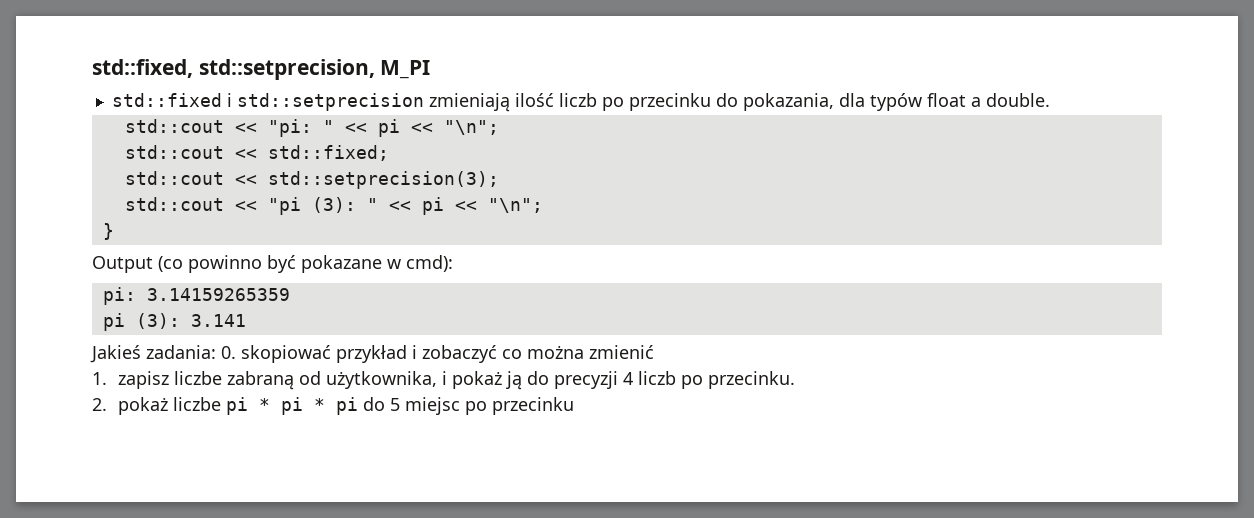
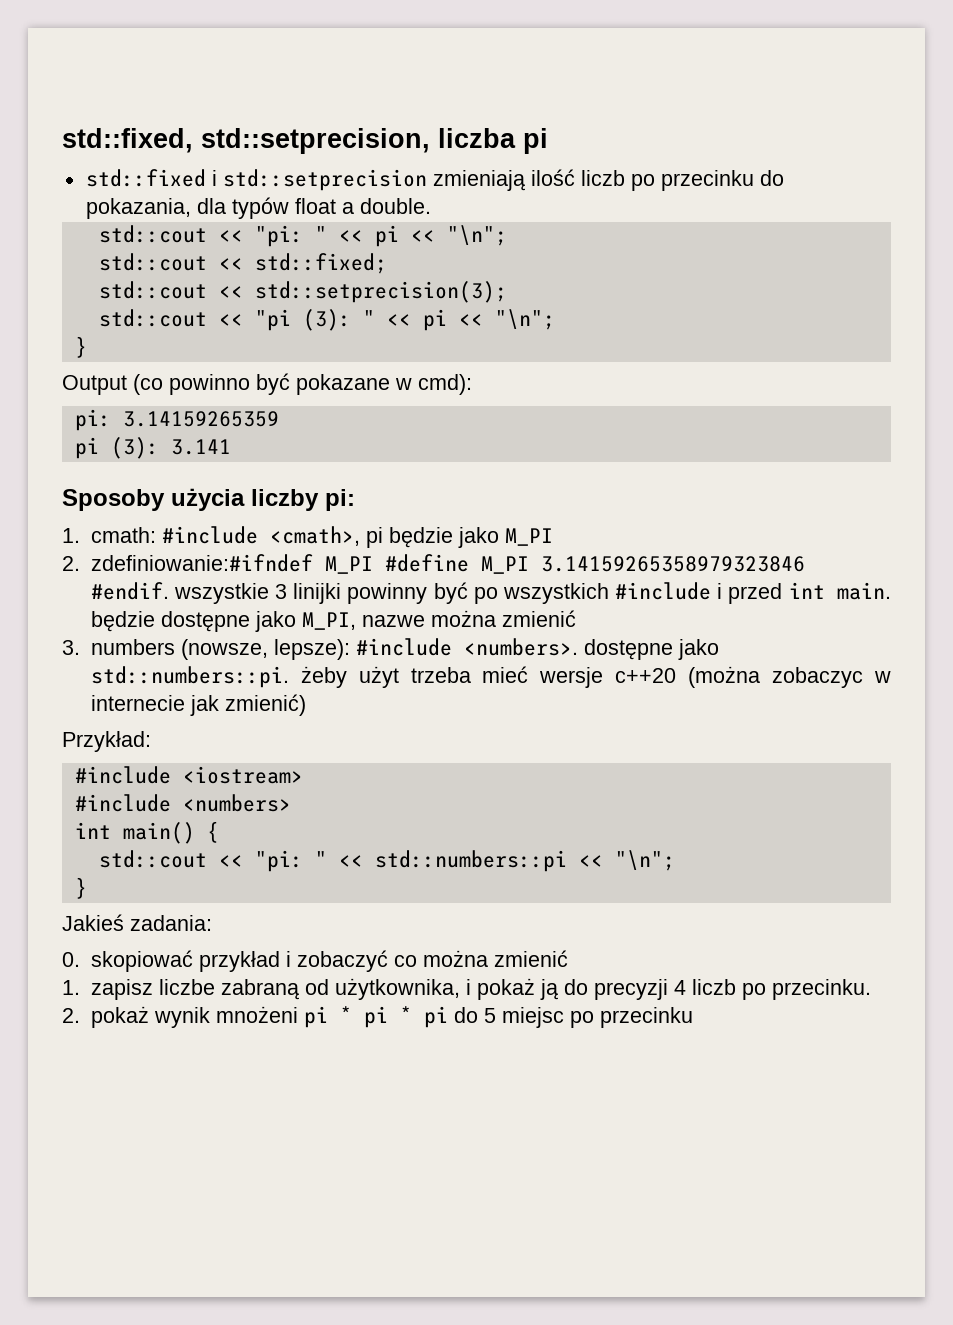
- std::fixed, std::setprecision, M_PI
+ std::fixed, std::setprecision, liczba pi
+ Sposoby użycia liczby pi:
+ 1. cmath: #include <cmath>, pi będzie jako M_PI
+ 2. zdefiniowanie:#ifndef M_PI #define M_PI 3.14159265358979323846 #endif. wszystkie 3 linijki powinny być po wszystkich #include i przed int main. będzie dostępne jako M_PI, nazwe można zmienić
+ 3. numbers (nowsze, lepsze): #include <numbers>. dostępne jako std::numbers::pi. żeby użyt trzeba mieć wersje c++20 (można zobaczyc w internecie jak zmienić)
+ Przykład:
+ #include <iostream>
+ #include <numbers>
+ int main() {
+ std::cout << "pi: " << std::numbers::pi << "\n";
+ }
- Jakieś zadania: 0. skopiować przykład i zobaczyć co można zmienić
+ Jakieś zadania:
+ 0. skopiować przykład i zobaczyć co można zmienić
- 2. pokaż liczbe pi * pi * pi do 5 miejsc po przecinku
+ 2. pokaż wynik mnożeni pi * pi * pi do 5 miejsc po przecinku

